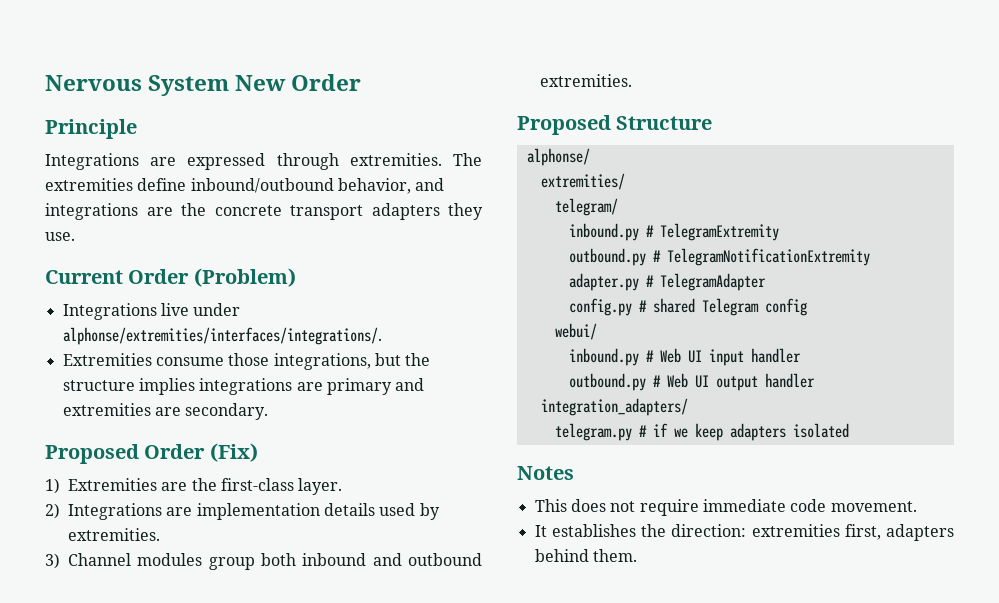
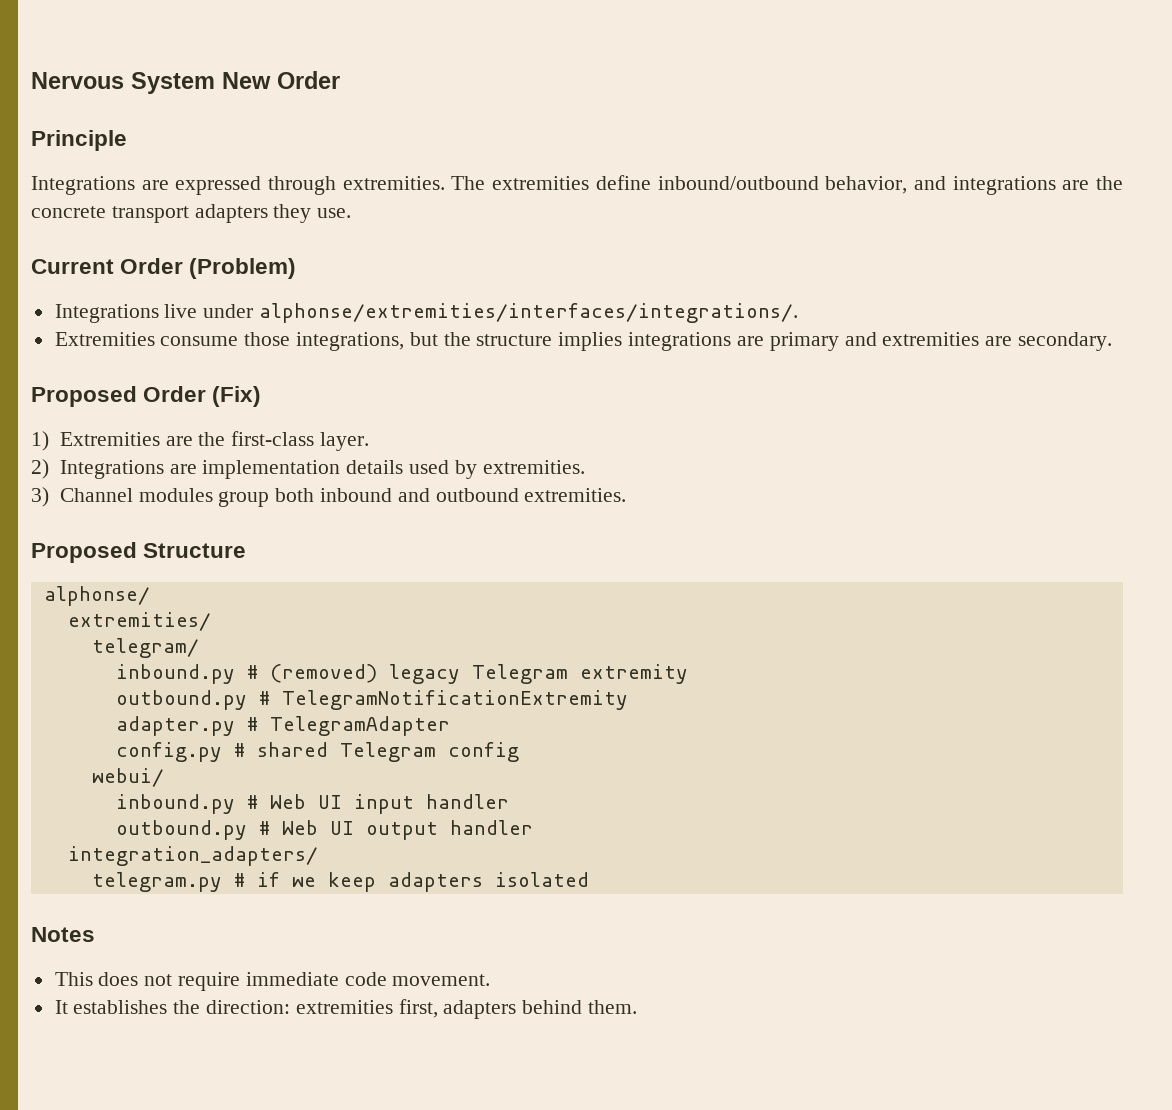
- inbound.py # TelegramExtremity
+ inbound.py # (removed) legacy Telegram extremity

